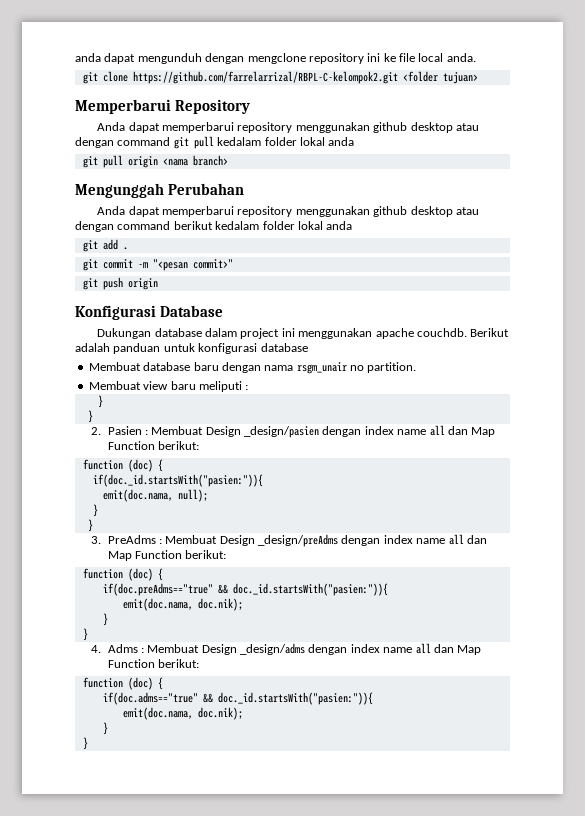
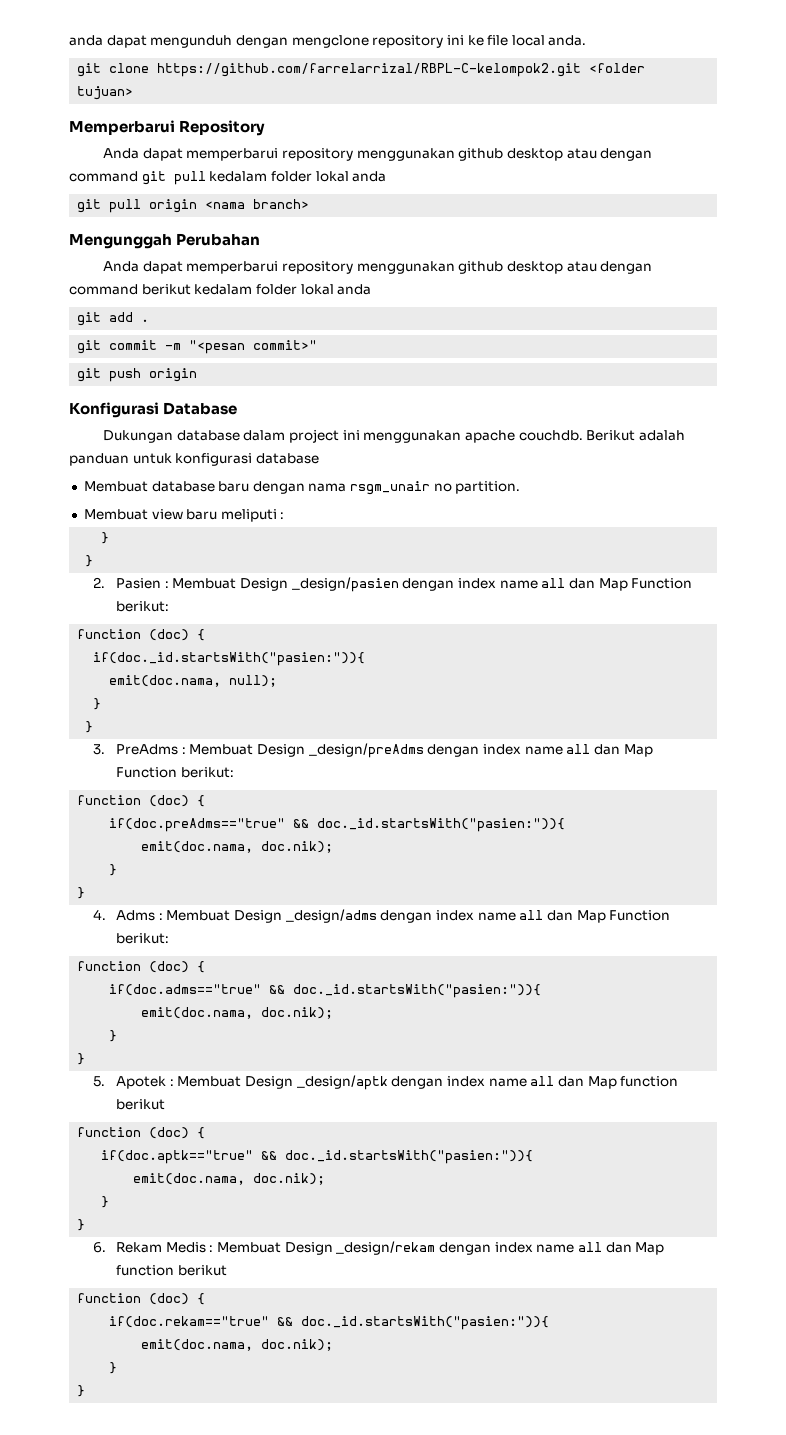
+ 5. Apotek : Membuat Design _design/aptk dengan index name all dan Map function berikut
+ function (doc) {
+ if(doc.aptk=="true" && doc._id.startsWith("pasien:")){
+ emit(doc.nama, doc.nik);
+ }
+ }
+ 6. Rekam Medis : Membuat Design _design/rekam dengan index name all dan Map function berikut
+ function (doc) {
+ if(doc.rekam=="true" && doc._id.startsWith("pasien:")){
+ emit(doc.nama, doc.nik);
+ }
+ }

